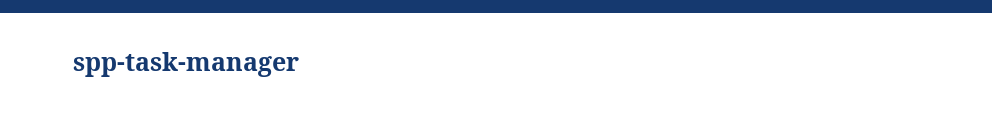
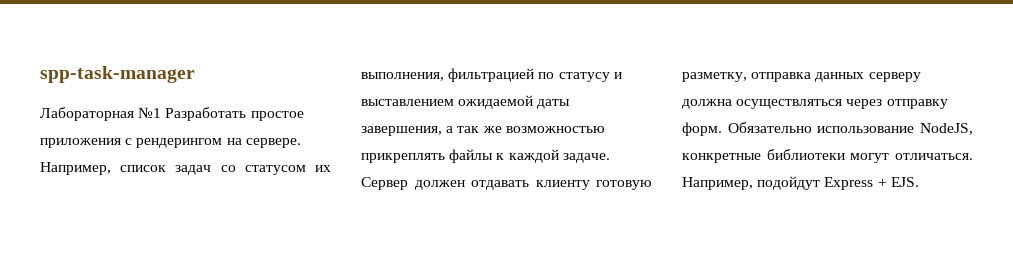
+ Лабораторная №1 Разработать простое приложения с рендерингом на сервере. Например, список задач со статусом их выполнения, фильтрацией по статусу и выставлением ожидаемой даты завершения, а так же возможностью прикреплять файлы к каждой задаче. Сервер должен отдавать клиенту готовую разметку, отправка данных серверу должна осуществляться через отправку форм. Обязательно использование NodeJS, конкретные библиотеки могут отличаться. Например, подойдут Express + EJS.

